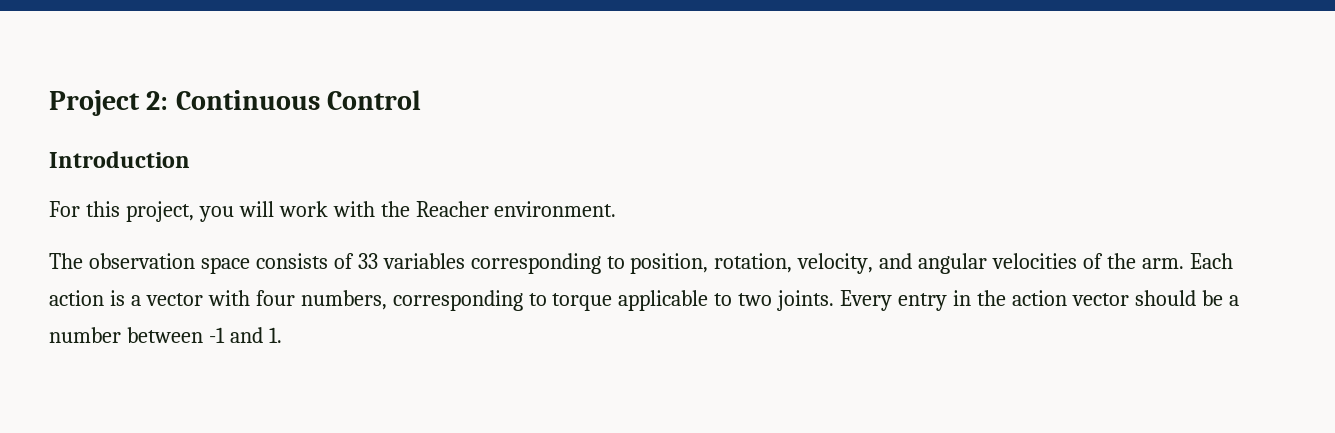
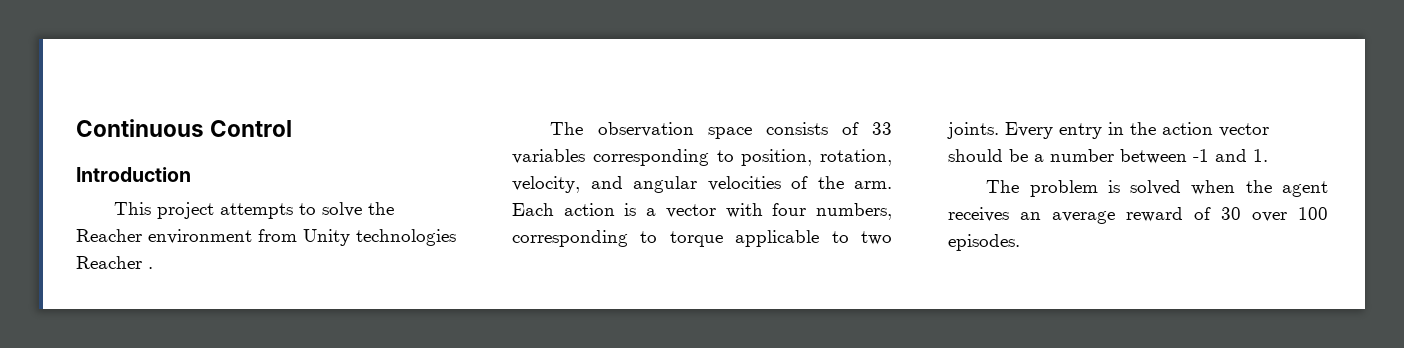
- Project 2: Continuous Control
+ Continuous Control
- For this project, you will work with the Reacher environment.
+ This project attempts to solve the Reacher environment from Unity technologies Reacher .
+ The problem is solved when the agent receives an average reward of 30 over 100 episodes.

